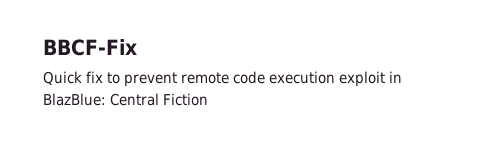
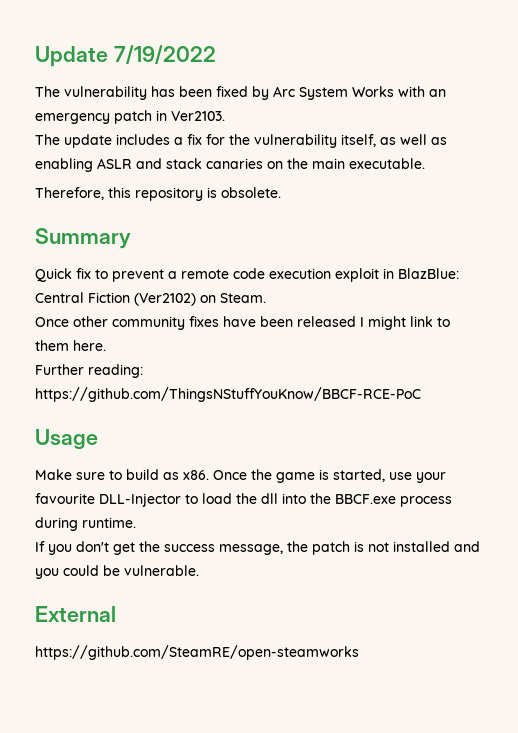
- BBCF-Fix
+ Update 7/19/2022
+ The vulnerability has been fixed by Arc System Works with an emergency patch in Ver2103.
+ The update includes a fix for the vulnerability itself, as well as enabling ASLR and stack canaries on the main executable.
+ Therefore, this repository is obsolete.
+ Summary
- Quick fix to prevent remote code execution exploit in BlazBlue: Central Fiction
+ Quick fix to prevent a remote code execution exploit in BlazBlue: Central Fiction (Ver2102) on Steam.
+ Once other community fixes have been released I might link to them here.
+ Further reading: https://github.com/ThingsNStuffYouKnow/BBCF-RCE-PoC
+ Usage
+ Make sure to build as x86. Once the game is started, use your favourite DLL-Injector to load the dll into the BBCF.exe process during runtime.
+ If you don't get the success message, the patch is not installed and you could be vulnerable.
+ External
+ https://github.com/SteamRE/open-steamworks

